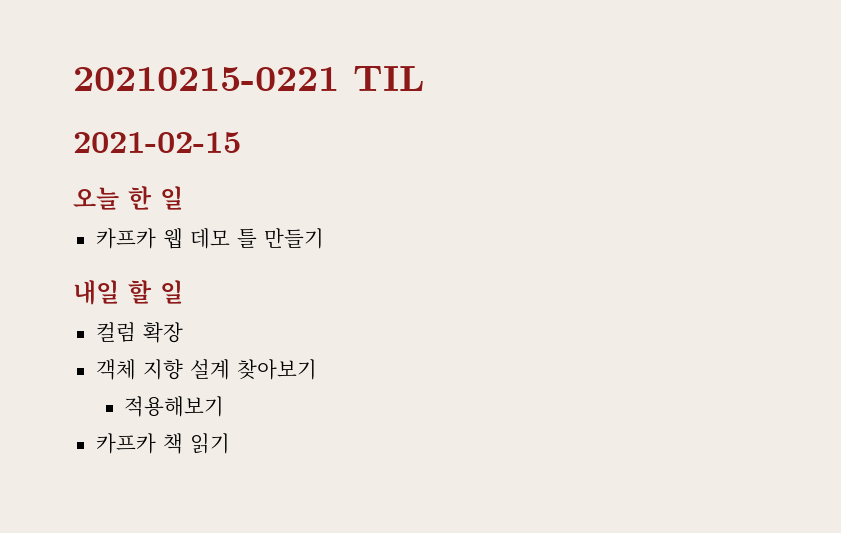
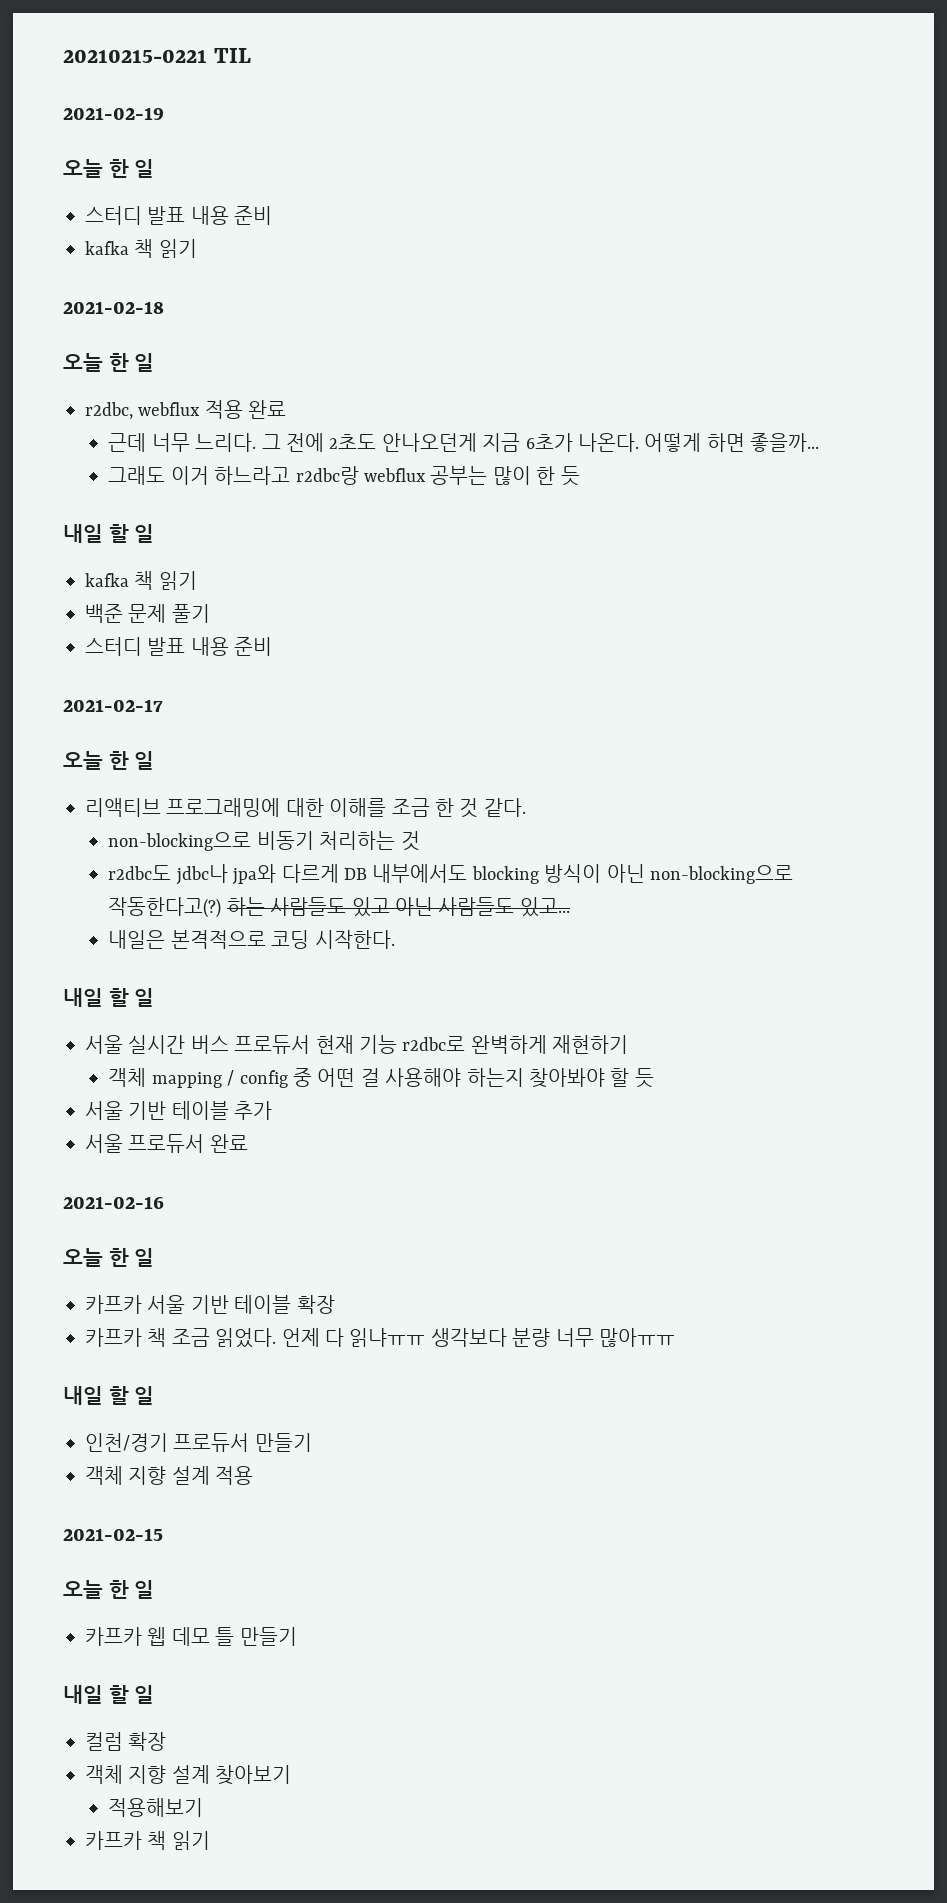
+ 2021-02-19
+ 오늘 한 일
+ 스터디 발표 내용 준비
+ kafka 책 읽기
+ 2021-02-18
+ 오늘 한 일
+ r2dbc, webflux 적용 완료
+ 근데 너무 느리다. 그 전에 2초도 안나오던게 지금 6초가 나온다. 어떻게 하면 좋을까...
+ 그래도 이거 하느라고 r2dbc랑 webflux 공부는 많이 한 듯
+ 내일 할 일
+ kafka 책 읽기
+ 백준 문제 풀기
+ 스터디 발표 내용 준비
+ 2021-02-17
+ 오늘 한 일
+ 리액티브 프로그래밍에 대한 이해를 조금 한 것 같다.
+ non-blocking으로 비동기 처리하는 것
+ r2dbc도 jdbc나 jpa와 다르게 DB 내부에서도 blocking 방식이 아닌 non-blocking으로 작동한다고(?) 하는 사람들도 있고 아닌 사람들도 있고...
+ 내일은 본격적으로 코딩 시작한다.
+ 내일 할 일
+ 서울 실시간 버스 프로듀서 현재 기능 r2dbc로 완벽하게 재현하기
+ 객체 mapping / config 중 어떤 걸 사용해야 하는지 찾아봐야 할 듯
+ 서울 기반 테이블 추가
+ 서울 프로듀서 완료
+ 2021-02-16
+ 오늘 한 일
+ 카프카 서울 기반 테이블 확장
+ 카프카 책 조금 읽었다. 언제 다 읽냐ㅠㅠ 생각보다 분량 너무 많아ㅠㅠ
+ 내일 할 일
+ 인천/경기 프로듀서 만들기
+ 객체 지향 설계 적용

